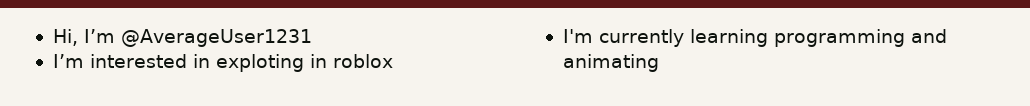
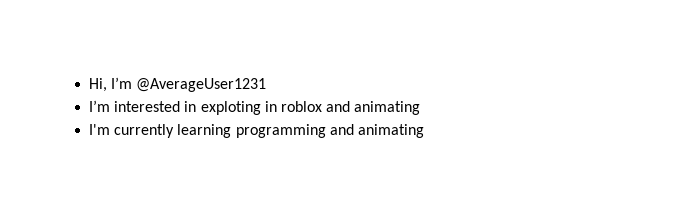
- I’m interested in exploting in roblox
+ I’m interested in exploting in roblox and animating

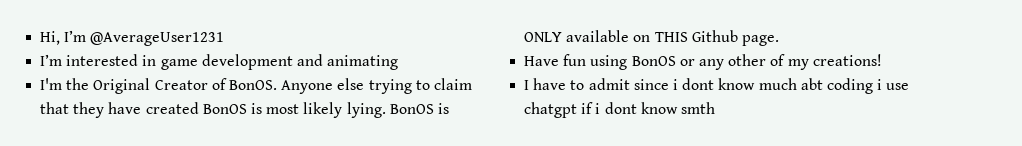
- I’m interested in exploting in roblox and animating
+ I’m interested in game development and animating
- I'm currently learning programming and animating
+ I'm the Original Creator of BonOS. Anyone else trying to claim that they have created BonOS is most likely lying. BonOS is ONLY available on THIS Github page.
+ Have fun using BonOS or any other of my creations!
+ I have to admit since i dont know much abt coding i use chatgpt if i dont know smth

